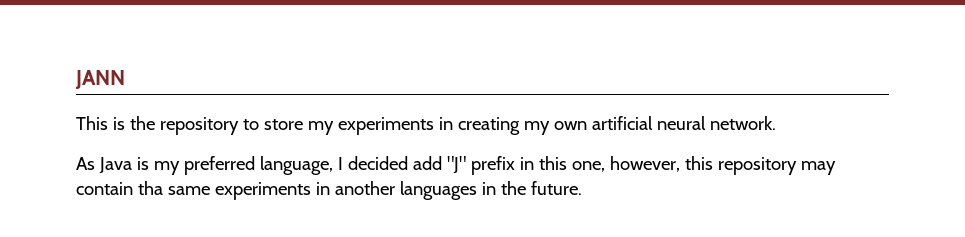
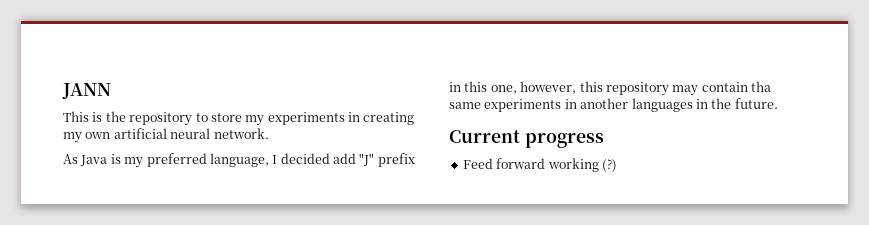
+ Current progress
+ Feed forward working (?)

